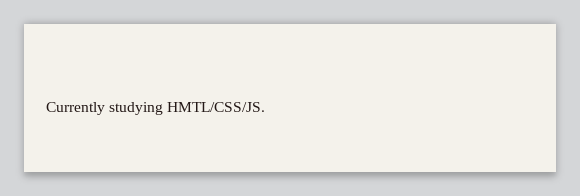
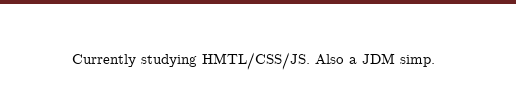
+ Also a JDM simp.

